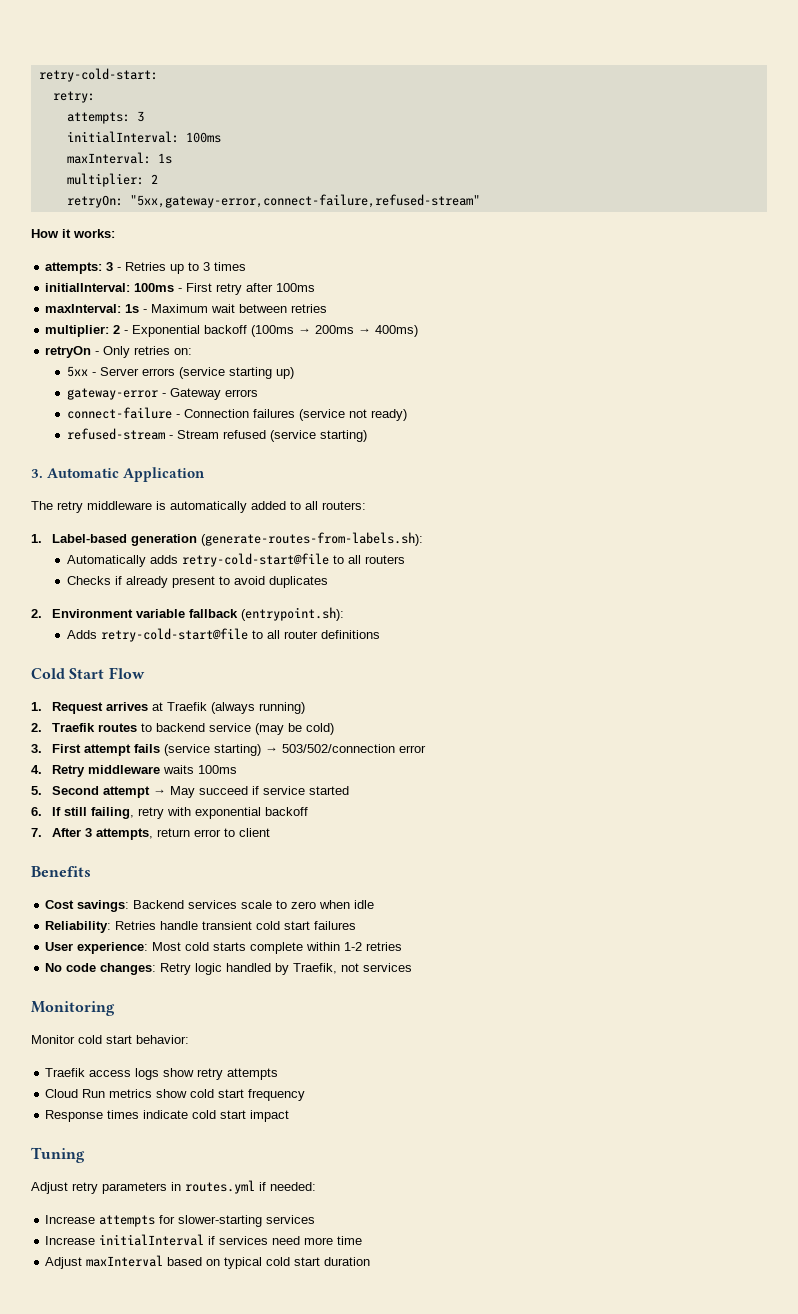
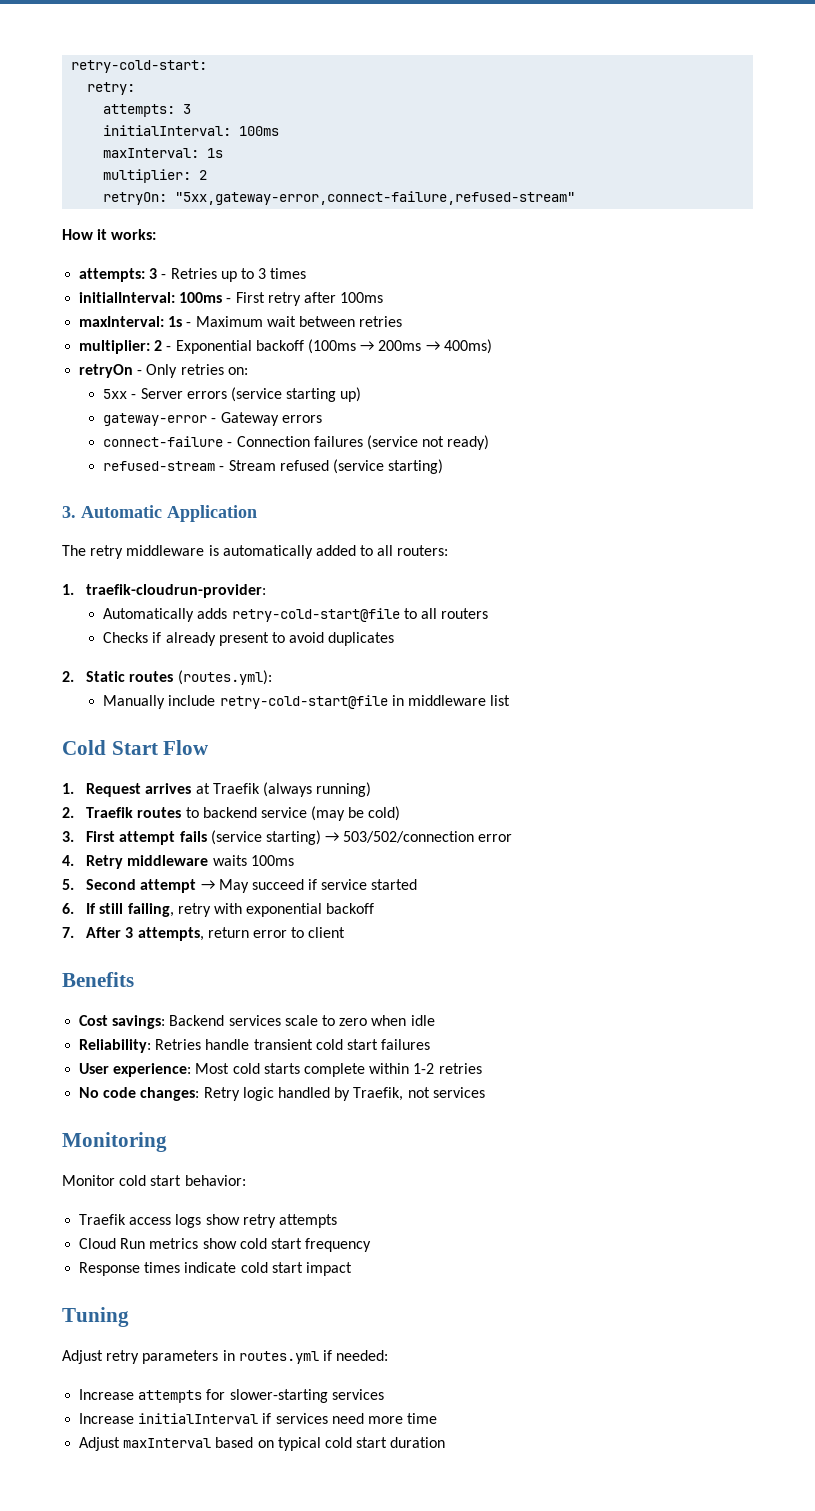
- 1. Label-based generation (generate-routes-from-labels.sh):
+ 1. traefik-cloudrun-provider:
- 2. Environment variable fallback (entrypoint.sh):
- Adds retry-cold-start@file to all router definitions
+ 2. Static routes (routes.yml):
+ Manually include retry-cold-start@file in middleware list

